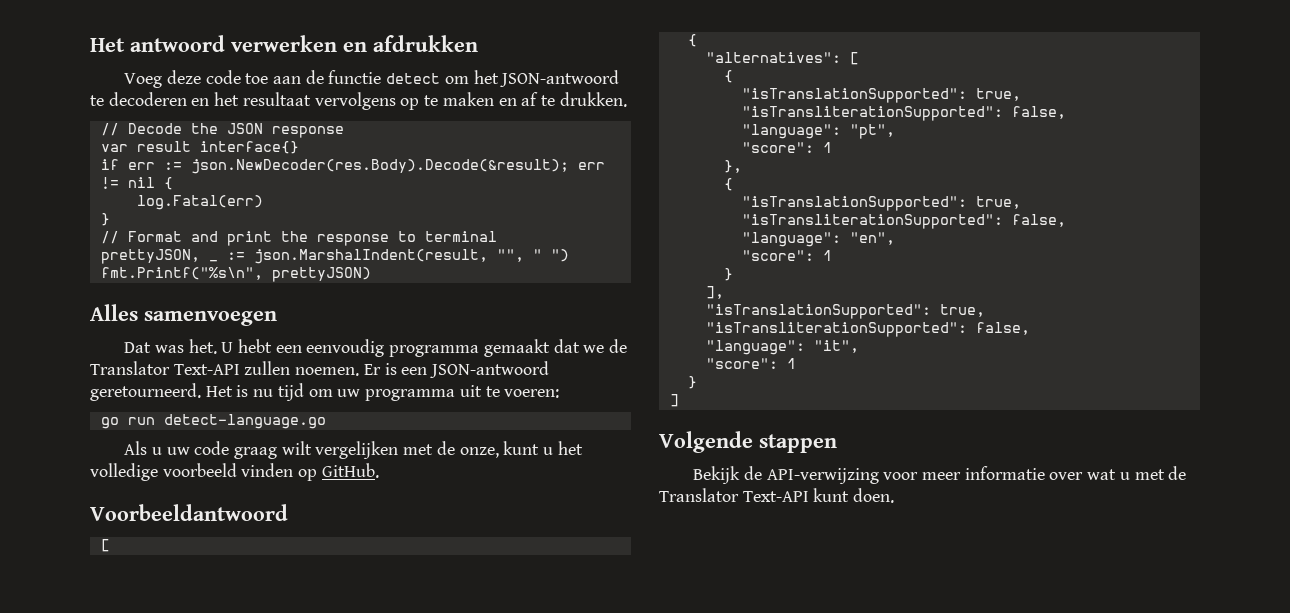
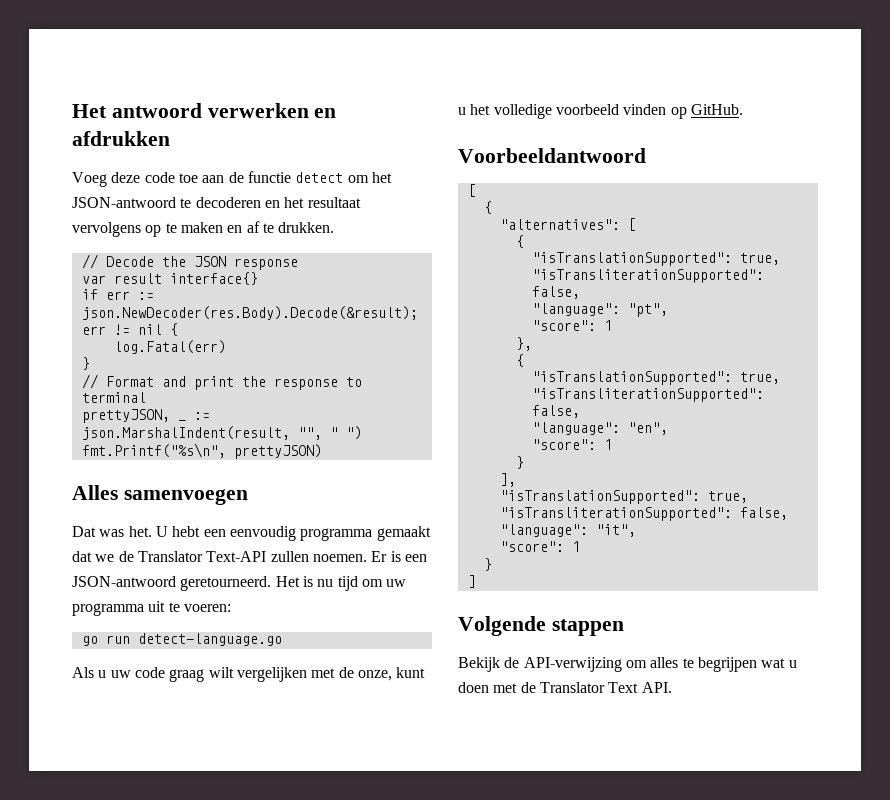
- Bekijk de API-verwijzing voor meer informatie over wat u met de Translator Text-API kunt doen.
+ Bekijk de API-verwijzing om alles te begrijpen wat u doen met de Translator Text API.

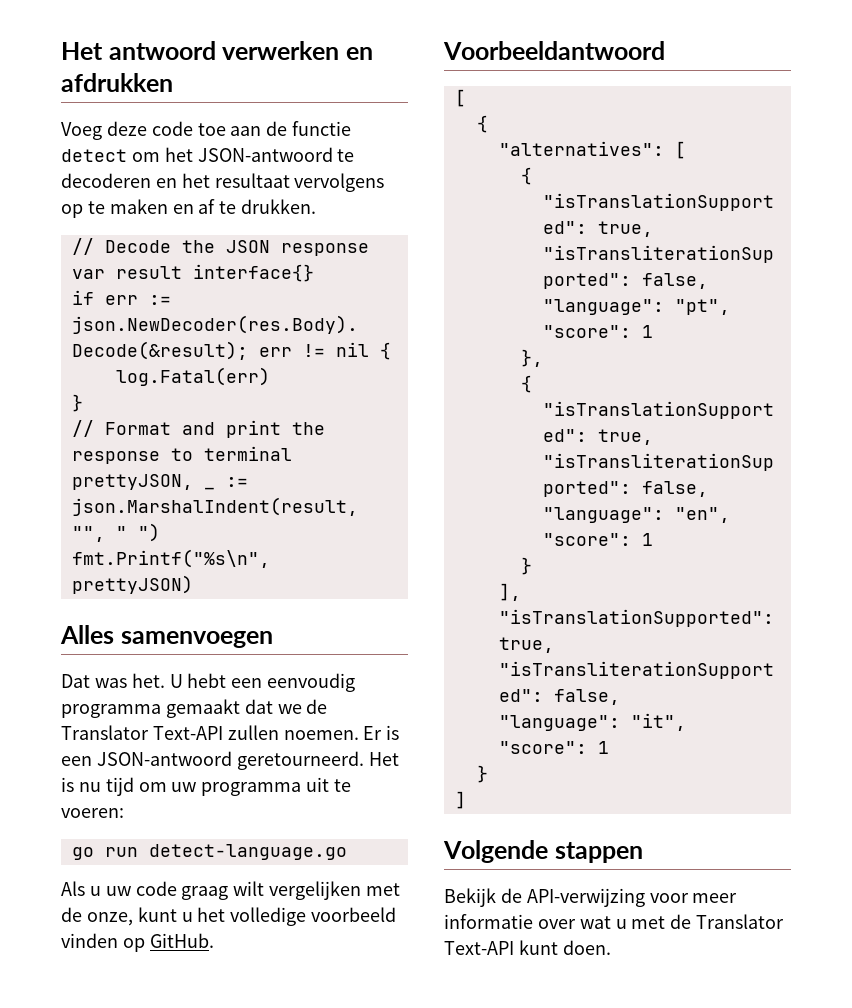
- Bekijk de API-verwijzing om alles te begrijpen wat u doen met de Translator Text API.
+ Bekijk de API-verwijzing voor meer informatie over wat u met de Translator Text-API kunt doen.

